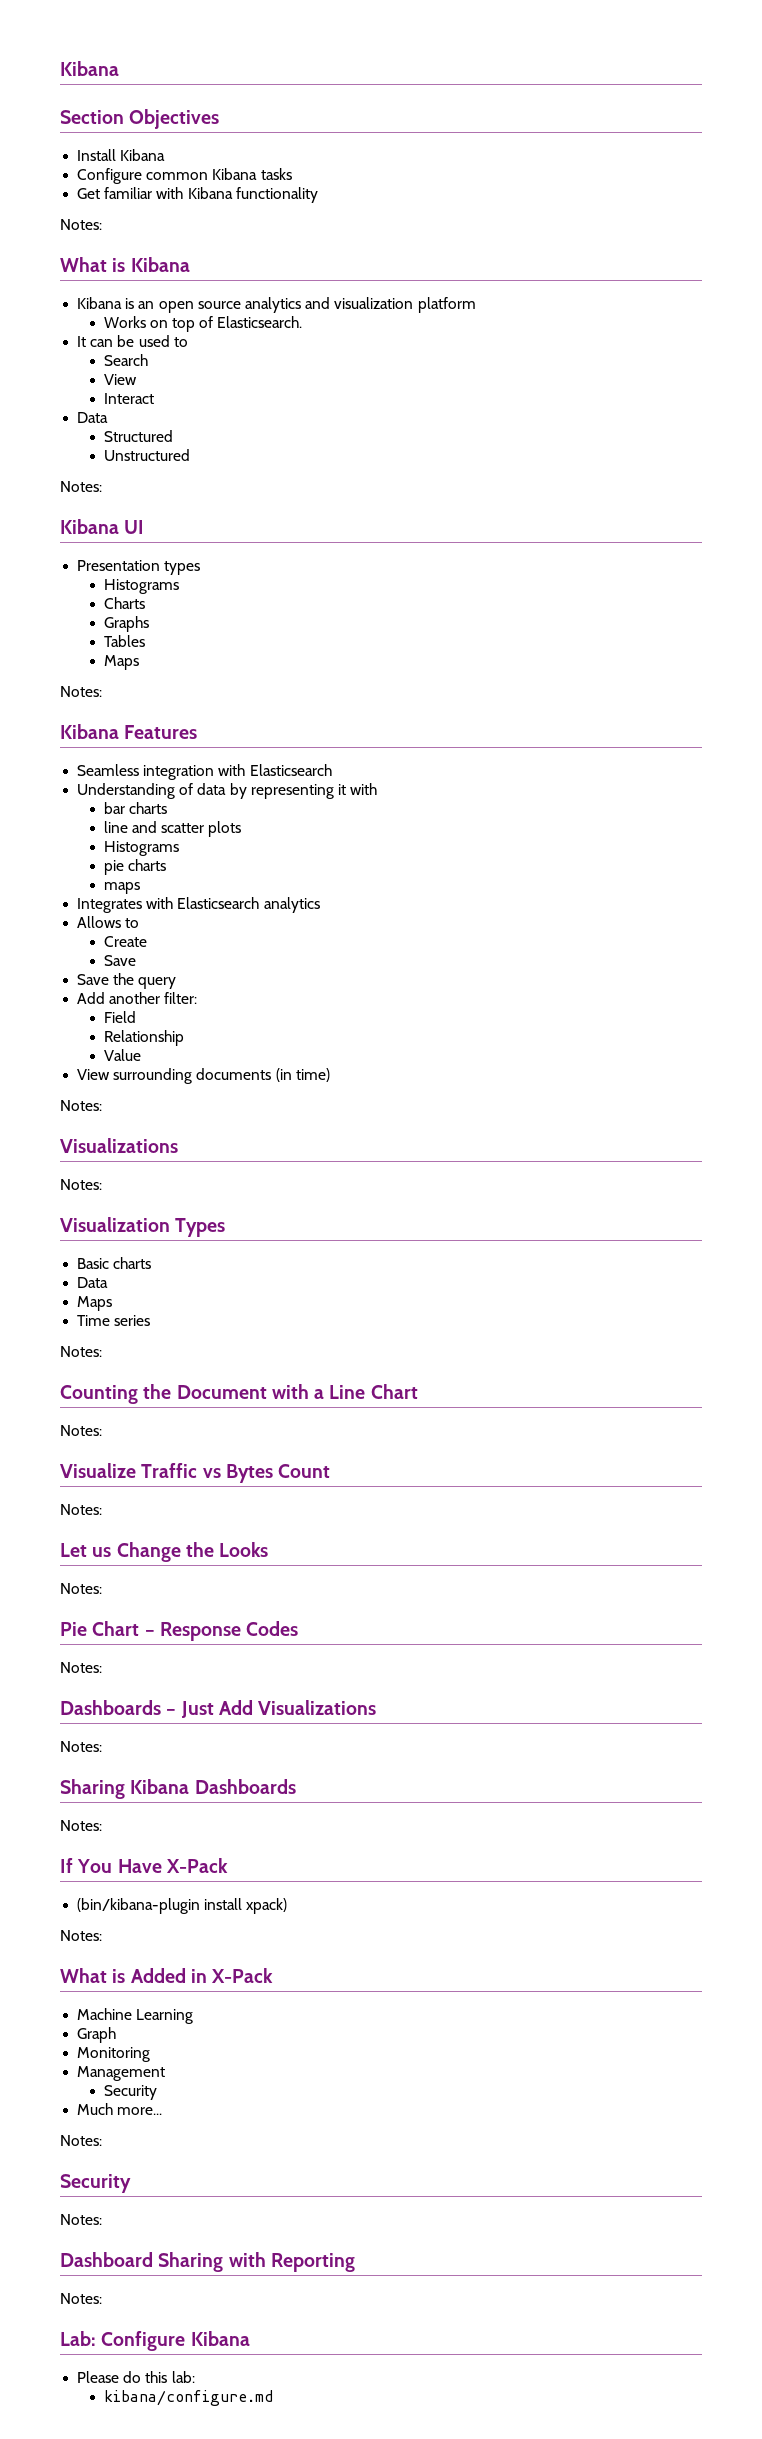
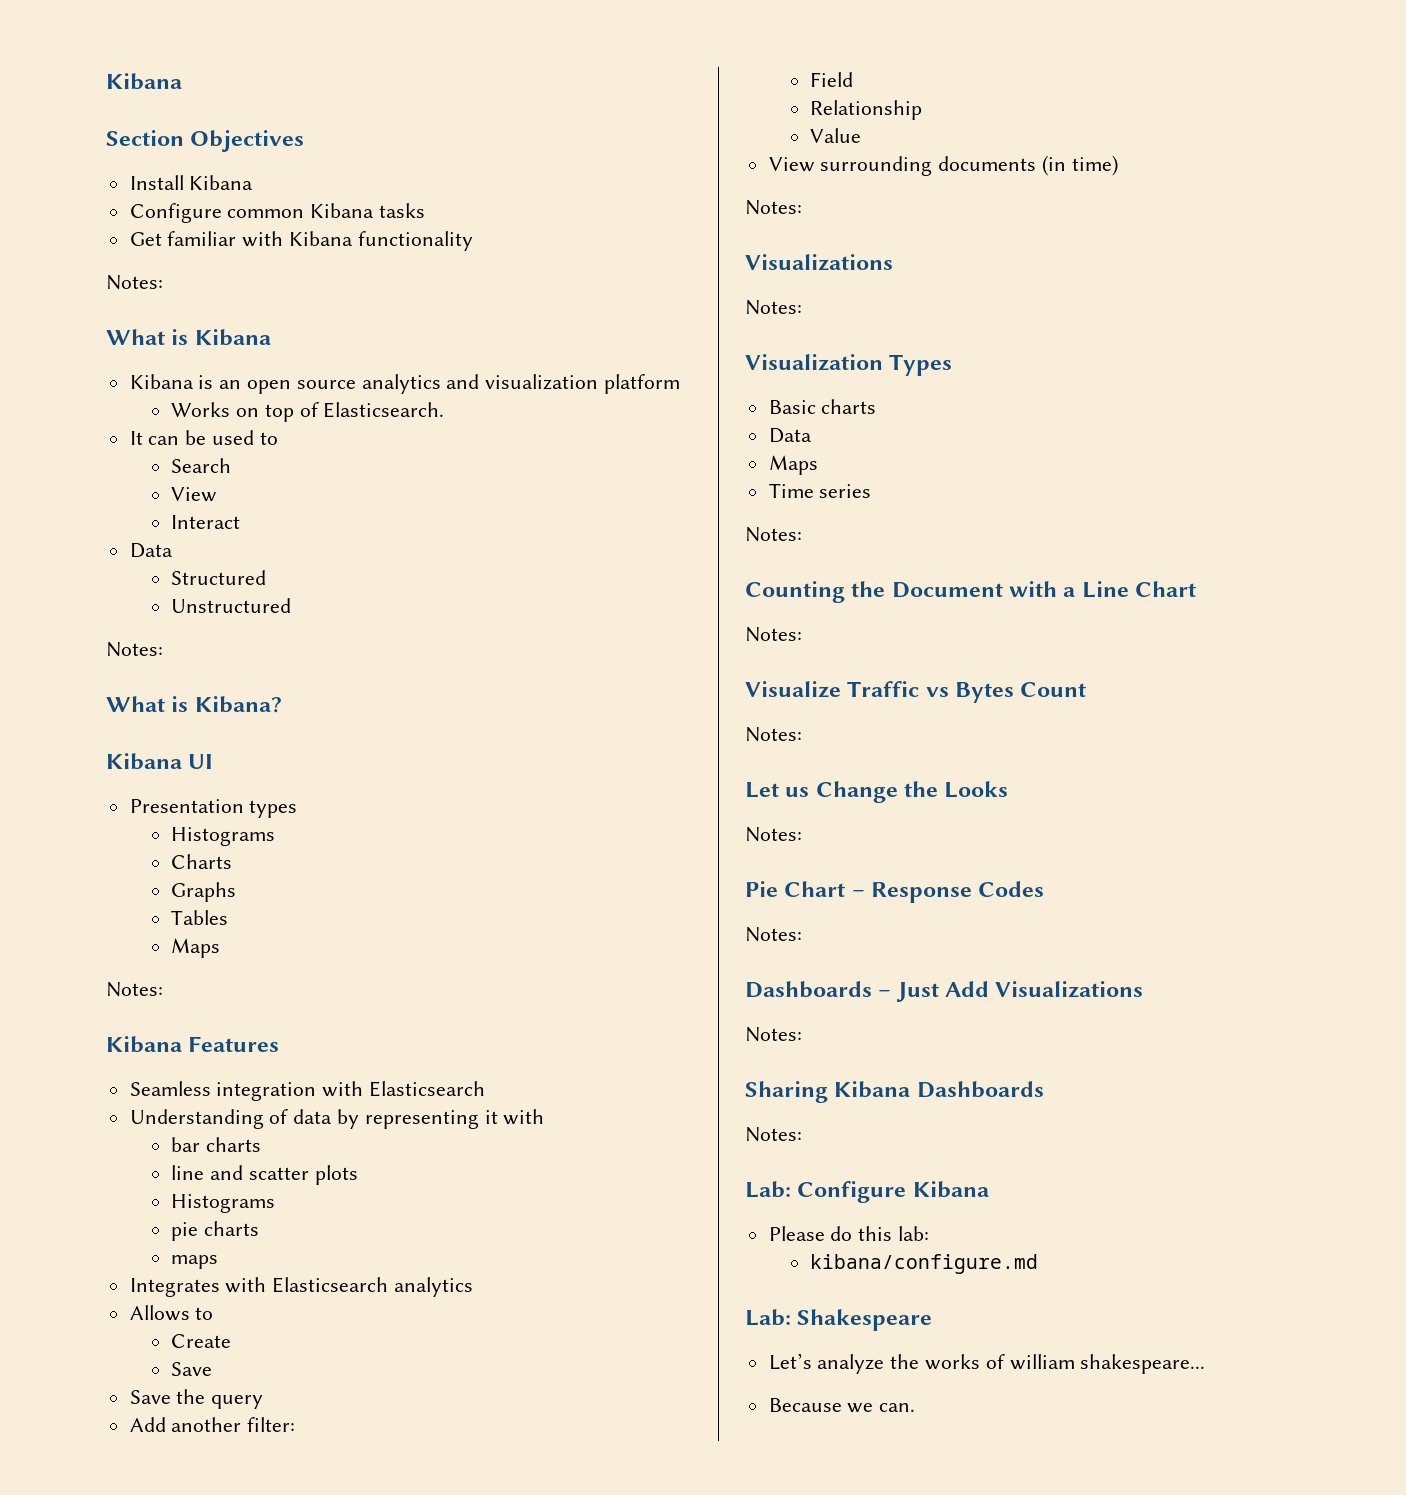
+ What is Kibana?
- If You Have X-Pack
- (bin/kibana-plugin install xpack)
- Notes:
- What is Added in X-Pack
- Machine Learning
- Graph
- Monitoring
- Management
- Security
- Much more...
- Notes:
- Security
- Notes:
- Dashboard Sharing with Reporting
- Notes:
+ Lab: Shakespeare
+ Let’s analyze the works of william shakespeare...
+ Because we can.

